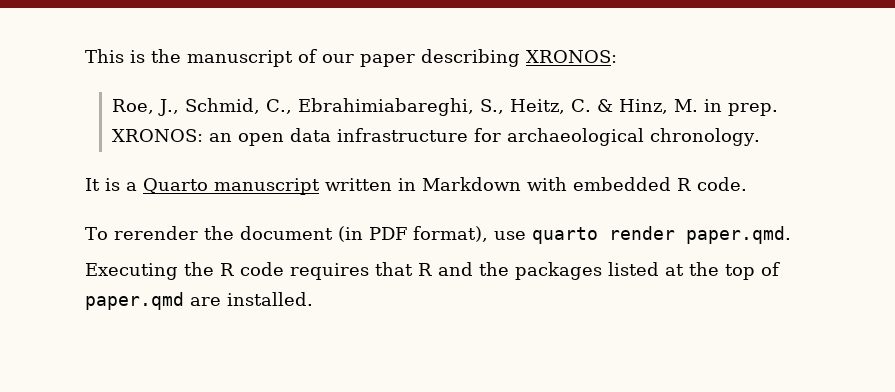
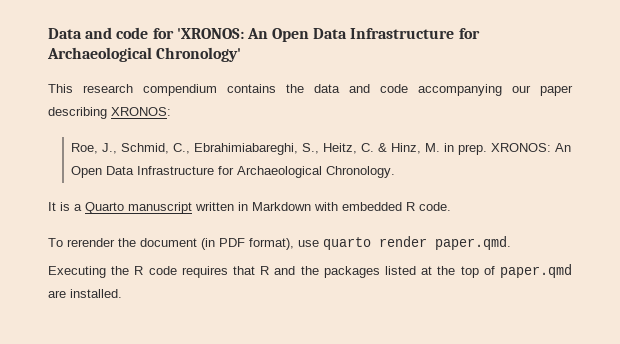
- This is the manuscript of our paper describing XRONOS:
+ Data and code for 'XRONOS: An Open Data Infrastructure for Archaeological Chronology'
+ This research compendium contains the data and code accompanying our paper describing XRONOS:
- XRONOS: an open data infrastructure for archaeological chronology.
+ XRONOS: An Open Data Infrastructure for Archaeological Chronology.

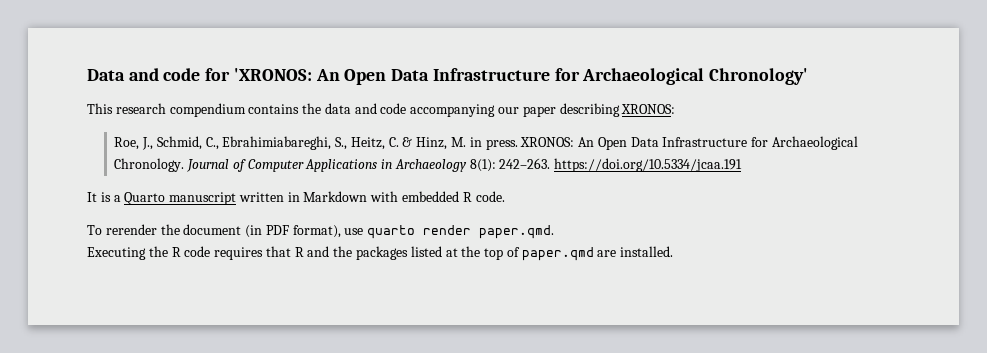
- Roe, J., Schmid, C., Ebrahimiabareghi, S., Heitz, C. & Hinz, M. in prep.
+ Roe, J., Schmid, C., Ebrahimiabareghi, S., Heitz, C. & Hinz, M. in press.
+ Journal of Computer Applications in Archaeology 8(1): 242–263. https://doi.org/10.5334/jcaa.191

